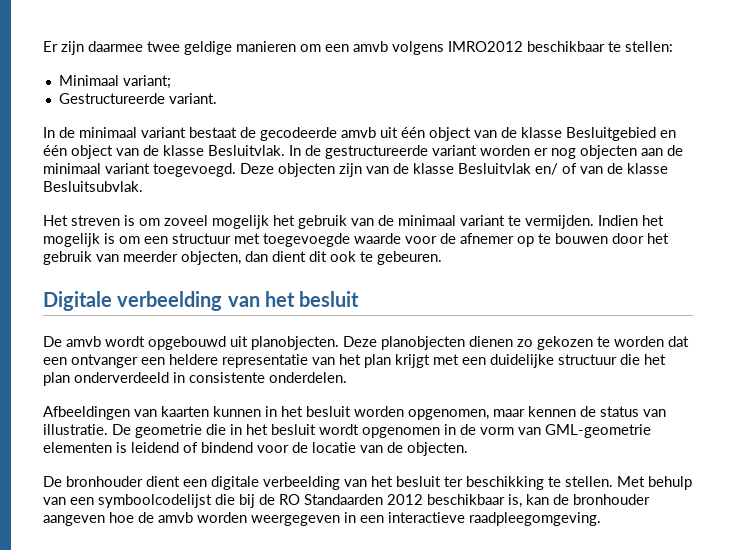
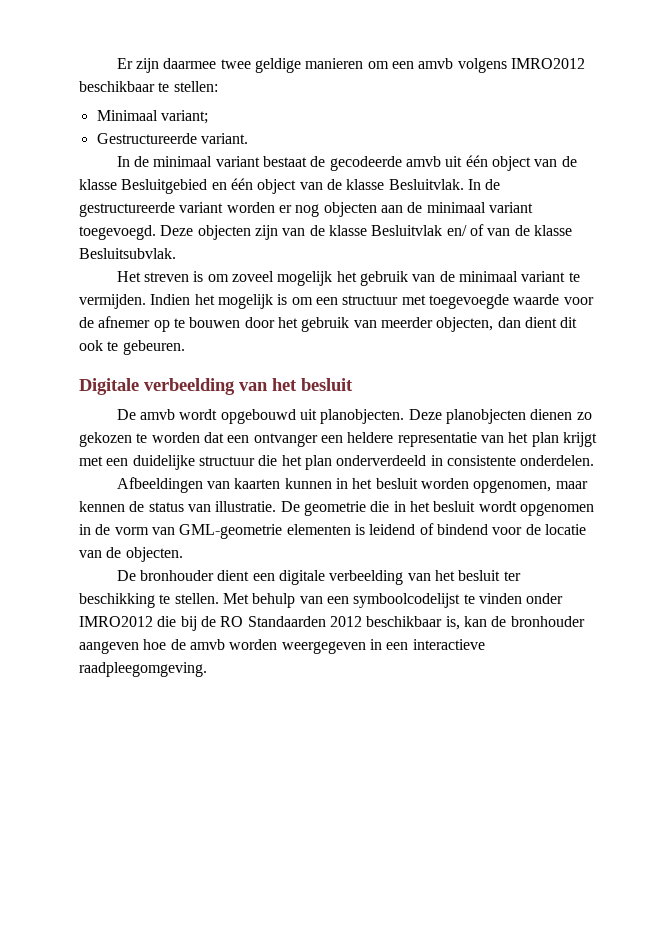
- Met behulp van een symboolcodelijst die bij de RO Standaarden 2012 beschikbaar is, kan de bronhouder aangeven hoe de amvb worden weergegeven in een interactieve raadpleegomgeving.
+ Met behulp van een symboolcodelijst te vinden onder IMRO2012 die bij de RO Standaarden 2012 beschikbaar is, kan de bronhouder aangeven hoe de amvb worden weergegeven in een interactieve raadpleegomgeving.

